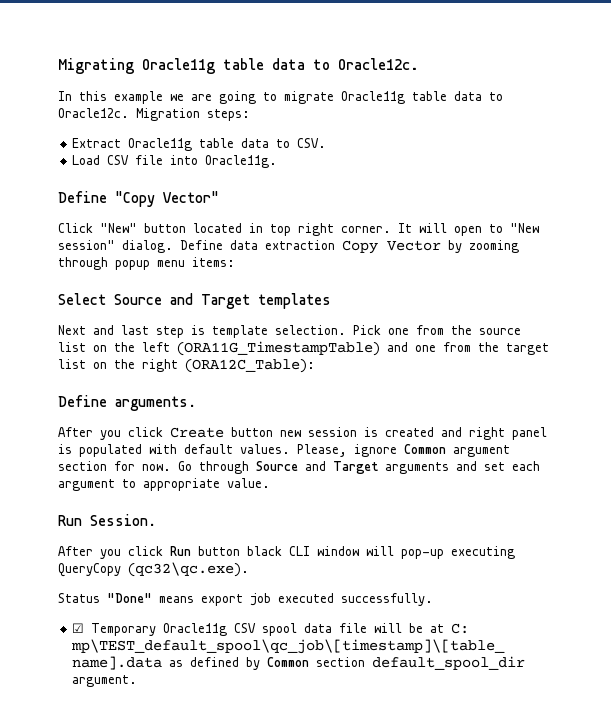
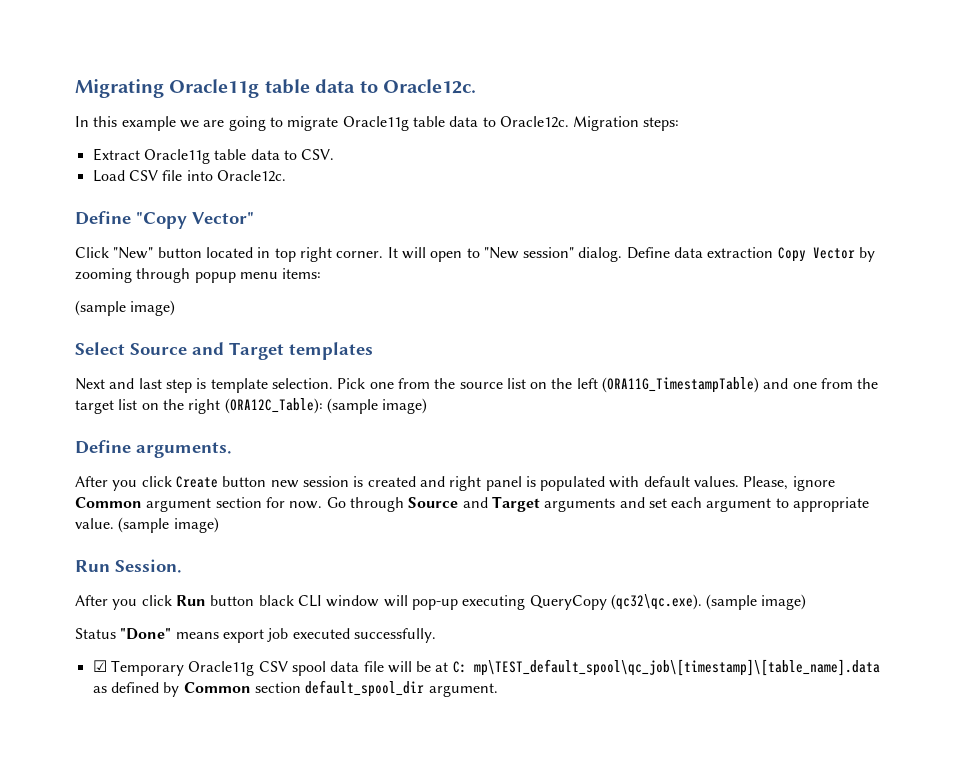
- Load CSV file into Oracle11g.
+ Load CSV file into Oracle12c.
  Define data extraction Copy Vector by zooming through popup menu items:
+ (sample image)
- Pick one from the source list on the left (ORA11G_TimestampTable) and one from the target list on the right (ORA12C_Table):
+ Pick one from the source list on the left (ORA11G_TimestampTable) and one from the target list on the right (ORA12C_Table): (sample image)
- Go through Source and Target arguments and set each argument to appropriate value.
+ Go through Source and Target arguments and set each argument to appropriate value. (sample image)
- After you click Run button black CLI window will pop-up executing QueryCopy (qc32\qc.exe).
+ After you click Run button black CLI window will pop-up executing QueryCopy (qc32\qc.exe). (sample image)

